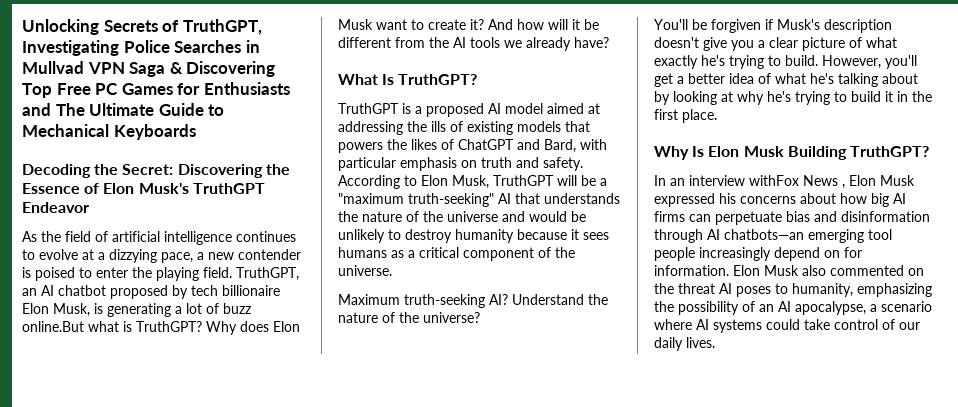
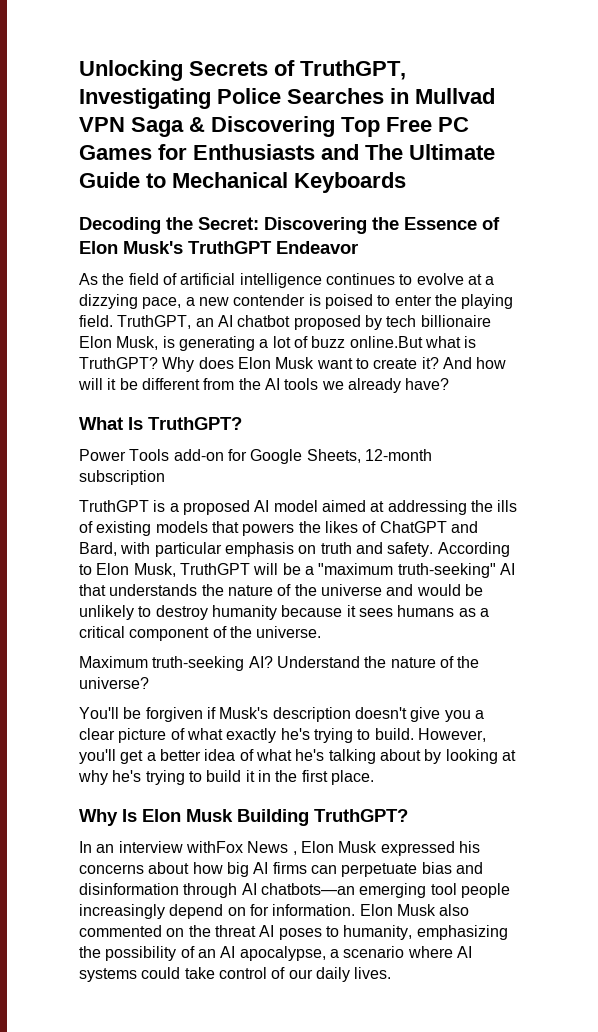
+ Power Tools add-on for Google Sheets, 12-month subscription

